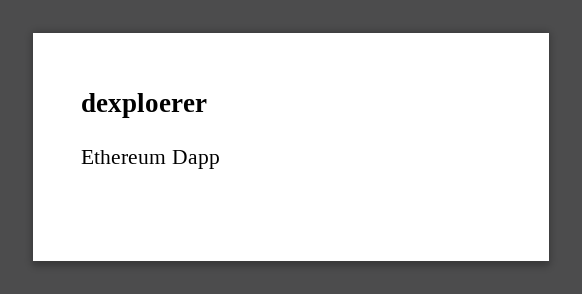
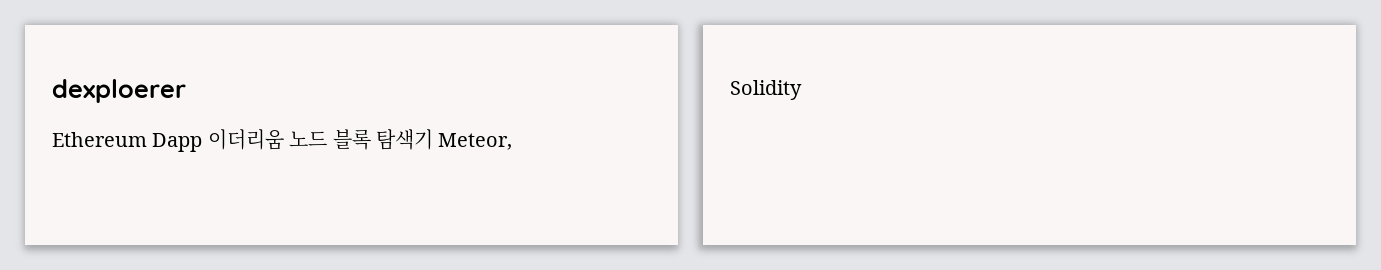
- Ethereum Dapp
+ Ethereum Dapp 이더리움 노드 블록 탐색기 Meteor, Solidity

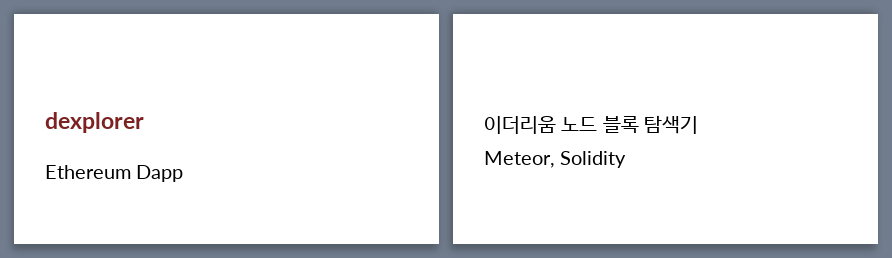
- dexploerer
+ dexplorer
- Ethereum Dapp 이더리움 노드 블록 탐색기 Meteor, Solidity
+ Ethereum Dapp
+ 이더리움 노드 블록 탐색기
+ Meteor, Solidity

